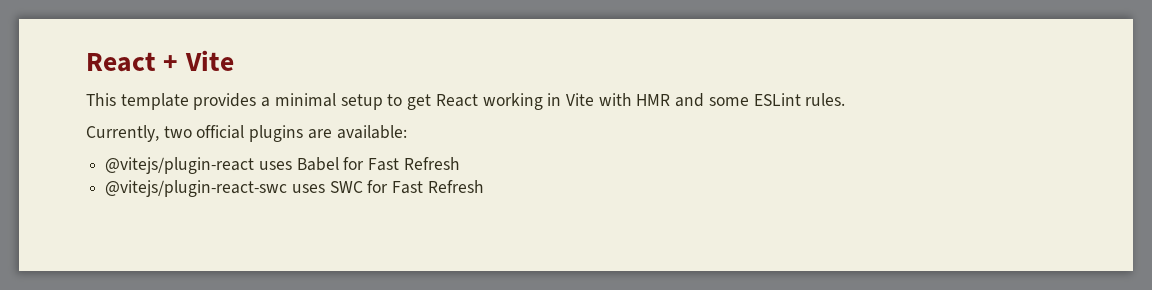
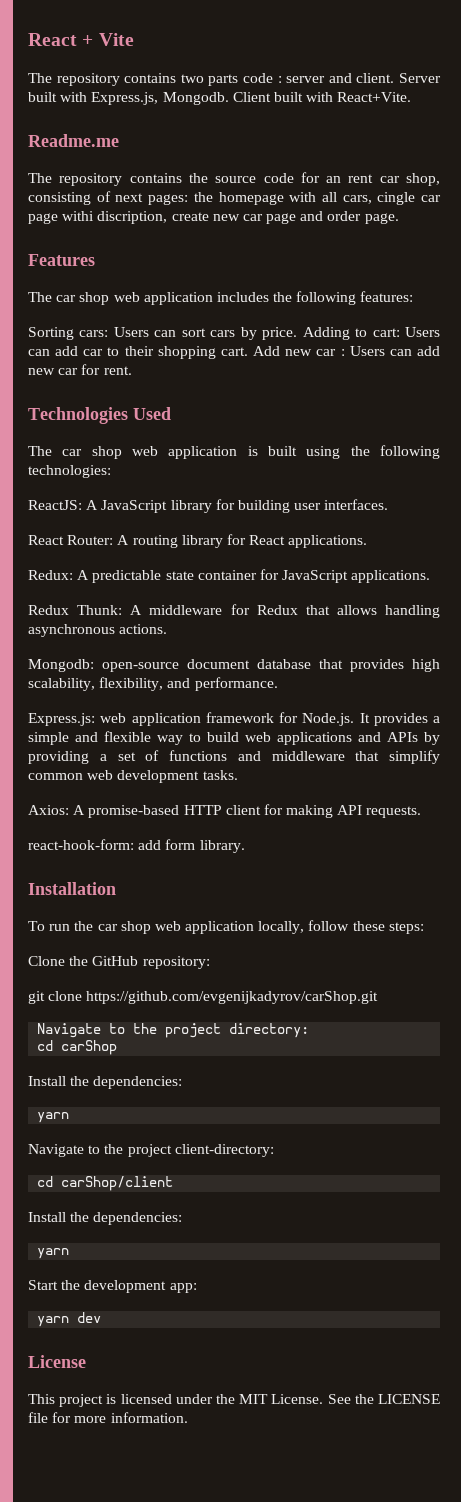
- This template provides a minimal setup to get React working in Vite with HMR and some ESLint rules.
- Currently, two official plugins are available:
- @vitejs/plugin-react uses Babel for Fast Refresh
- @vitejs/plugin-react-swc uses SWC for Fast Refresh
+ The repository contains two parts code : server and client. Server built with Express.js, Mongodb. Client built with React+Vite.
+ Readme.me
+ The repository contains the source code for an rent car shop, consisting of next pages: the homepage with all cars, cingle car page withi discription, create new car page and order page.
+ Features
+ The car shop web application includes the following features:
+ Sorting cars: Users can sort cars by price. Adding to cart: Users can add car to their shopping cart. Add new car : Users can add new car for rent.
+ Technologies Used
+ The car shop web application is built using the following technologies:
+ ReactJS: A JavaScript library for building user interfaces.
+ React Router: A routing library for React applications.
+ Redux: A predictable state container for JavaScript applications.
+ Redux Thunk: A middleware for Redux that allows handling asynchronous actions.
+ Mongodb: open-source document database that provides high scalability, flexibility, and performance.
+ Express.js: web application framework for Node.js. It provides a simple and flexible way to build web applications and APIs by providing a set of functions and middleware that simplify common web development tasks.
+ Axios: A promise-based HTTP client for making API requests.
+ react-hook-form: add form library.
+ Installation
+ To run the car shop web application locally, follow these steps:
+ Clone the GitHub repository:
+ git clone https://github.com/evgenijkadyrov/carShop.git
+ Navigate to the project directory:
+ cd carShop
+ Install the dependencies:
+ yarn
+ Navigate to the project client-directory:
+ cd carShop/client
+ Install the dependencies:
+ yarn
+ Start the development app:
+ yarn dev
+ License
+ This project is licensed under the MIT License. See the LICENSE file for more information.

